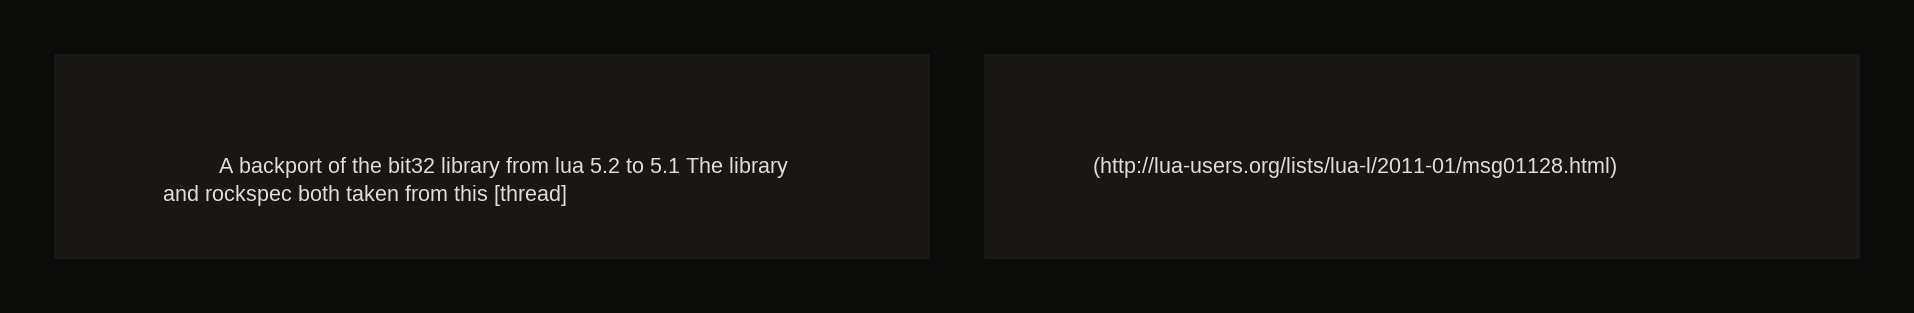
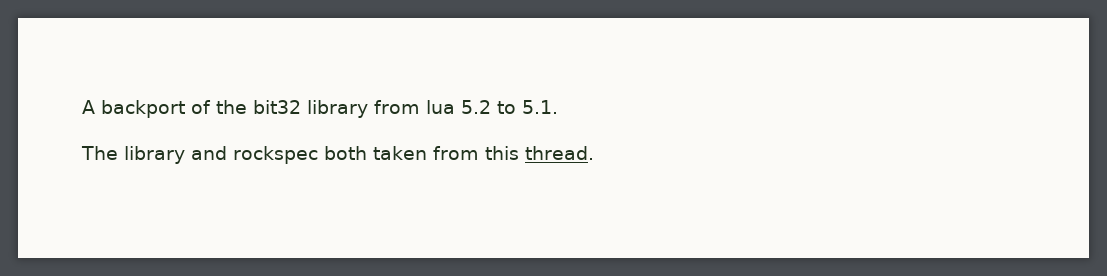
- A backport of the bit32 library from lua 5.2 to 5.1 The library and rockspec both taken from this [thread] (http://lua-users.org/lists/lua-l/2011-01/msg01128.html)
+ A backport of the bit32 library from lua 5.2 to 5.1.
+ The library and rockspec both taken from this thread.

